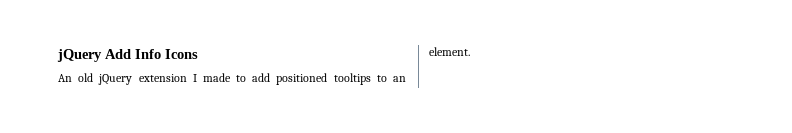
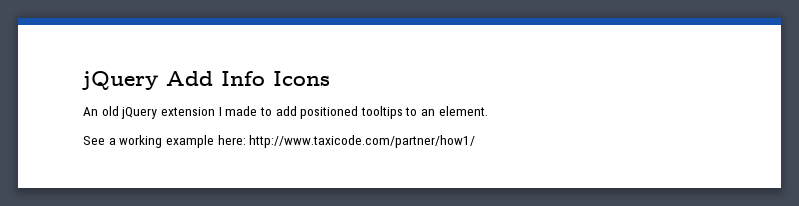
+ See a working example here: http://www.taxicode.com/partner/how1/

